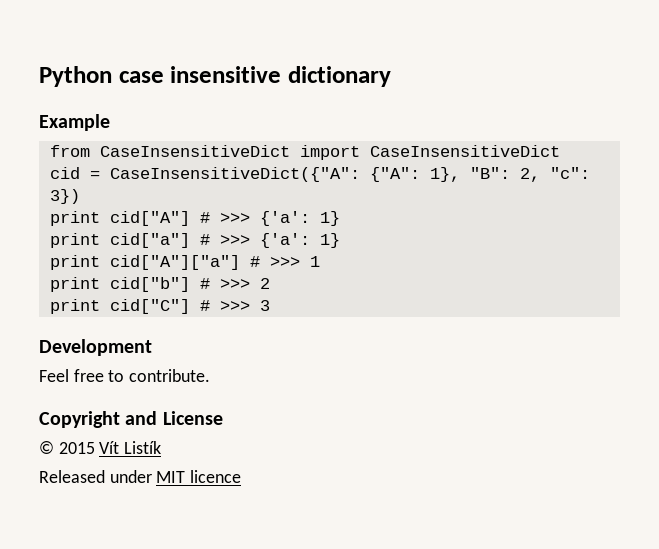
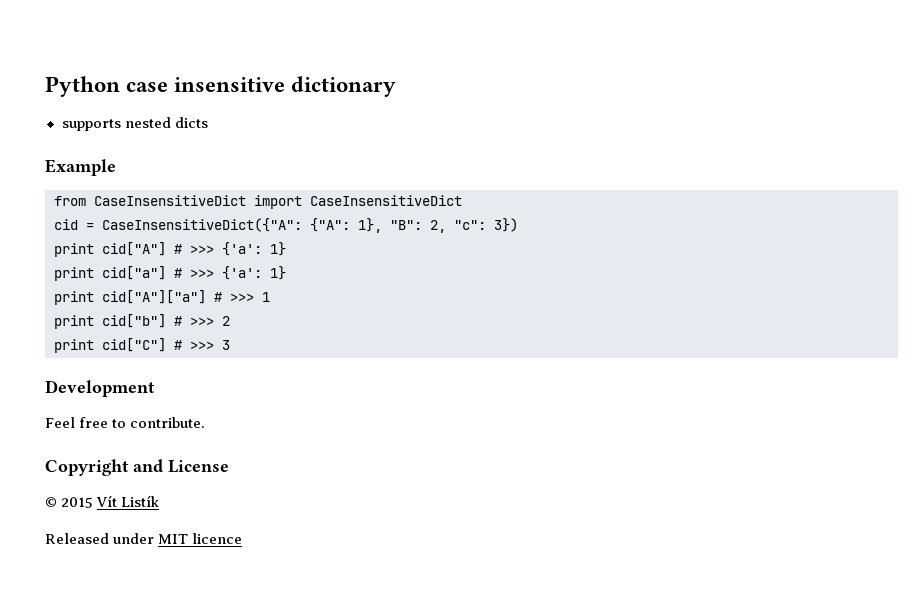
+ supports nested dicts

